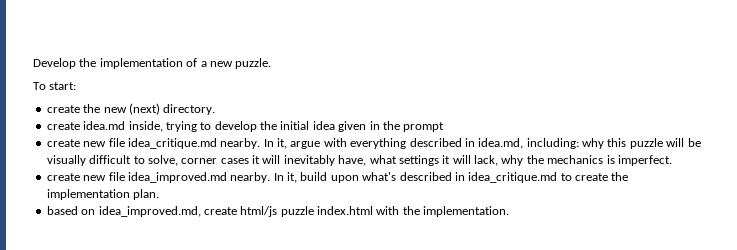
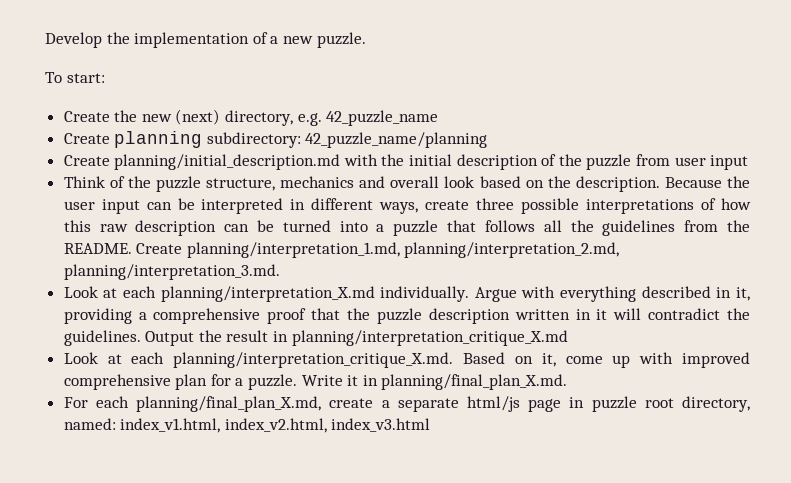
- create the new (next) directory.
- create idea.md inside, trying to develop the initial idea given in the prompt
- create new file idea_critique.md nearby. In it, argue with everything described in idea.md, including: why this puzzle will be visually difficult to solve, corner cases it will inevitably have, what settings it will lack, why the mechanics is imperfect.
- create new file idea_improved.md nearby. In it, build upon what's described in idea_critique.md to create the implementation plan.
- based on idea_improved.md, create html/js puzzle index.html with the implementation.
+ Create the new (next) directory, e.g. 42_puzzle_name
+ Create planning subdirectory: 42_puzzle_name/planning
+ Create planning/initial_description.md with the initial description of the puzzle from user input
+ Think of the puzzle structure, mechanics and overall look based on the description. Because the user input can be interpreted in different ways, create three possible interpretations of how this raw description can be turned into a puzzle that follows all the guidelines from the README. Create planning/interpretation_1.md, planning/interpretation_2.md, planning/interpretation_3.md.
+ Look at each planning/interpretation_X.md individually. Argue with everything described in it, providing a comprehensive proof that the puzzle description written in it will contradict the guidelines. Output the result in planning/interpretation_critique_X.md
+ Look at each planning/interpretation_critique_X.md. Based on it, come up with improved comprehensive plan for a puzzle. Write it in planning/final_plan_X.md.
+ For each planning/final_plan_X.md, create a separate html/js page in puzzle root directory, named: index_v1.html, index_v2.html, index_v3.html

